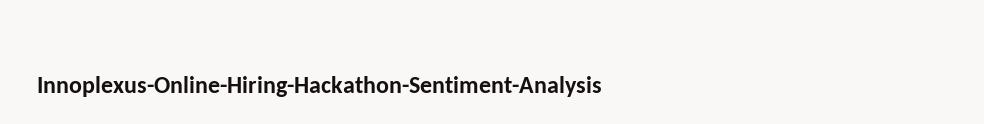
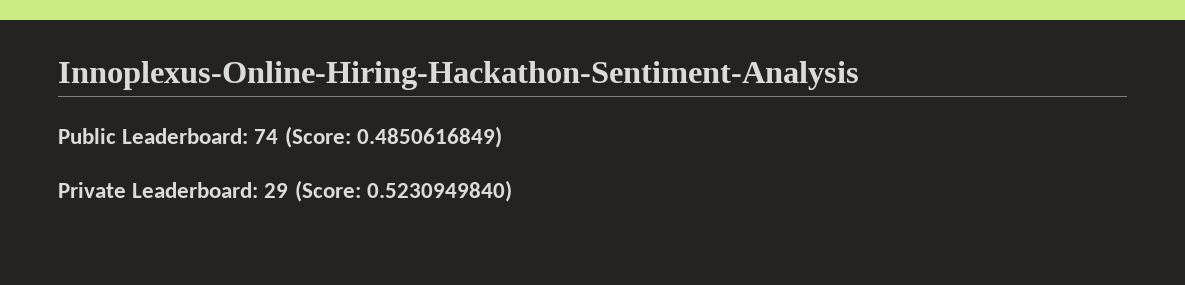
+ Public Leaderboard: 74 (Score: 0.4850616849)
+ Private Leaderboard: 29 (Score: 0.5230949840)

